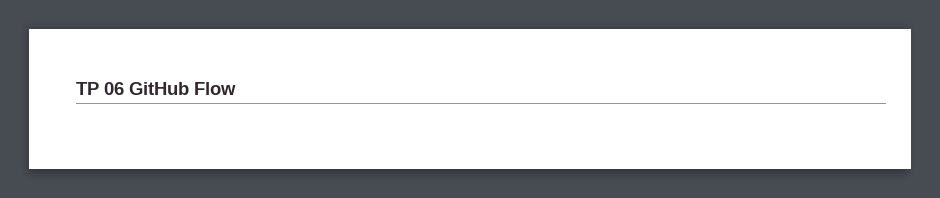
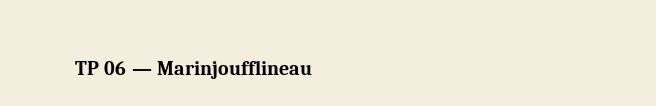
- TP 06 GitHub Flow
+ TP 06 — Marinjoufflineau

